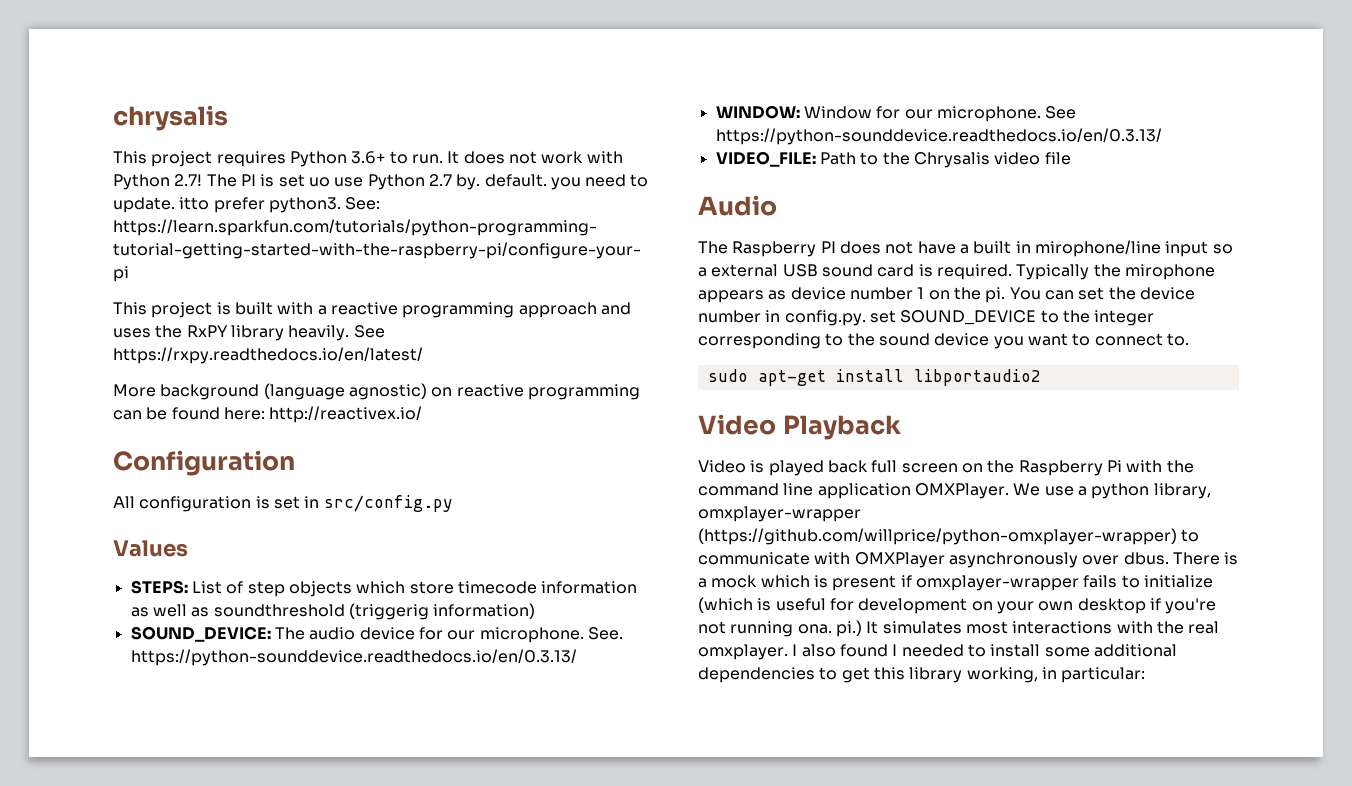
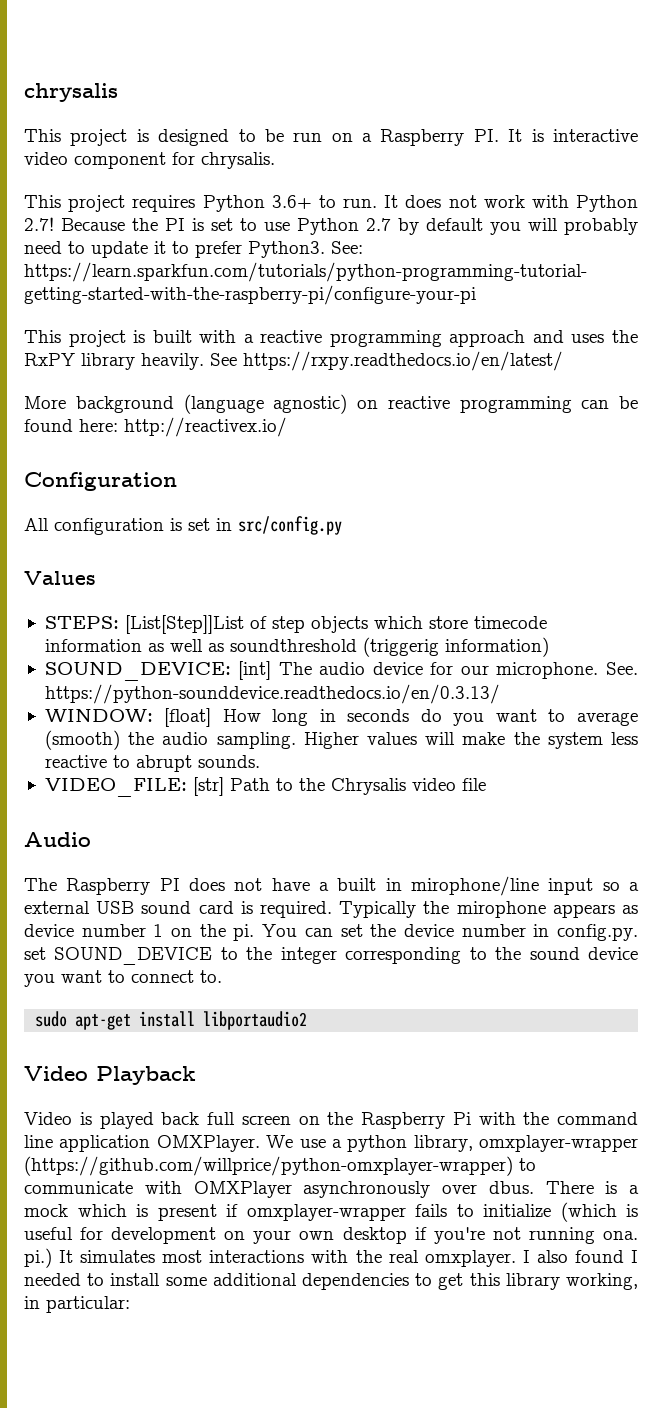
+ This project is designed to be run on a Raspberry PI. It is interactive video component for chrysalis.
- The PI is set uo use Python 2.7 by. default. you need to update. itto prefer python3.
+ Because the PI is set to use Python 2.7 by default you will probably need to update it to prefer Python3.
- STEPS: List of step objects which store timecode information as well as soundthreshold (triggerig information)
+ STEPS: [List[Step]]List of step objects which store timecode information as well as soundthreshold (triggerig information)
- SOUND_DEVICE: The audio device for our microphone.
+ SOUND_DEVICE: [int] The audio device for our microphone.
- WINDOW: Window for our microphone. See https://python-sounddevice.readthedocs.io/en/0.3.13/
+ WINDOW: [float] How long in seconds do you want to average (smooth) the audio sampling. Higher values will make the system less reactive to abrupt sounds.
- VIDEO_FILE: Path to the Chrysalis video file
+ VIDEO_FILE: [str] Path to the Chrysalis video file

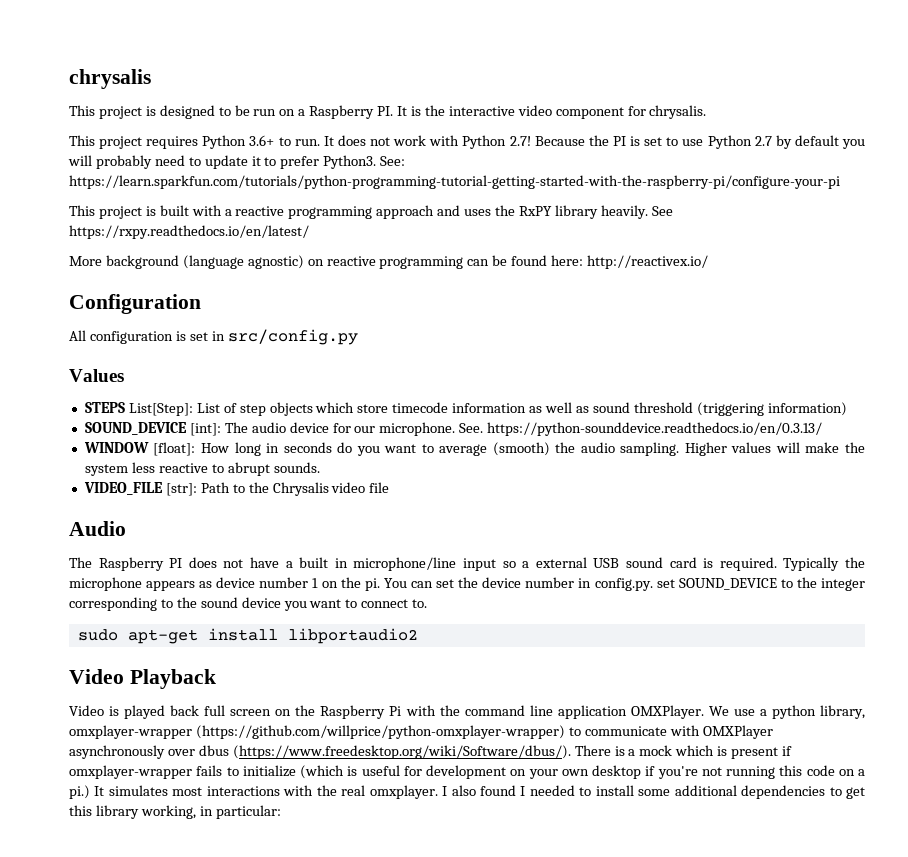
- This project is designed to be run on a Raspberry PI. It is interactive video component for chrysalis.
+ This project is designed to be run on a Raspberry PI. It is the interactive video component for chrysalis.
- STEPS: [List[Step]]List of step objects which store timecode information as well as soundthreshold (triggerig information)
+ STEPS List[Step]: List of step objects which store timecode information as well as sound threshold (triggering information)
- SOUND_DEVICE: [int] The audio device for our microphone.
+ SOUND_DEVICE [int]: The audio device for our microphone.
- WINDOW: [float] How long in seconds do you want to average (smooth) the audio sampling.
+ WINDOW [float]: How long in seconds do you want to average (smooth) the audio sampling.
- VIDEO_FILE: [str] Path to the Chrysalis video file
+ VIDEO_FILE [str]: Path to the Chrysalis video file
- The Raspberry PI does not have a built in mirophone/line input so a external USB sound card is required.
+ The Raspberry PI does not have a built in microphone/line input so a external USB sound card is required.
- Typically the mirophone appears as device number 1 on the pi.
+ Typically the microphone appears as device number 1 on the pi.
- We use a python library, omxplayer-wrapper (https://github.com/willprice/python-omxplayer-wrapper) to communicate with OMXPlayer asynchronously over dbus. There is a mock which is present if omxplayer-wrapper fails to initialize (which is useful for development on your own desktop if you're not running ona. pi.)
+ We use a python library, omxplayer-wrapper (https://github.com/willprice/python-omxplayer-wrapper) to communicate with OMXPlayer asynchronously over dbus (https://www.freedesktop.org/wiki/Software/dbus/). There is a mock which is present if omxplayer-wrapper fails to initialize (which is useful for development on your own desktop if you're not running this code on a pi.)

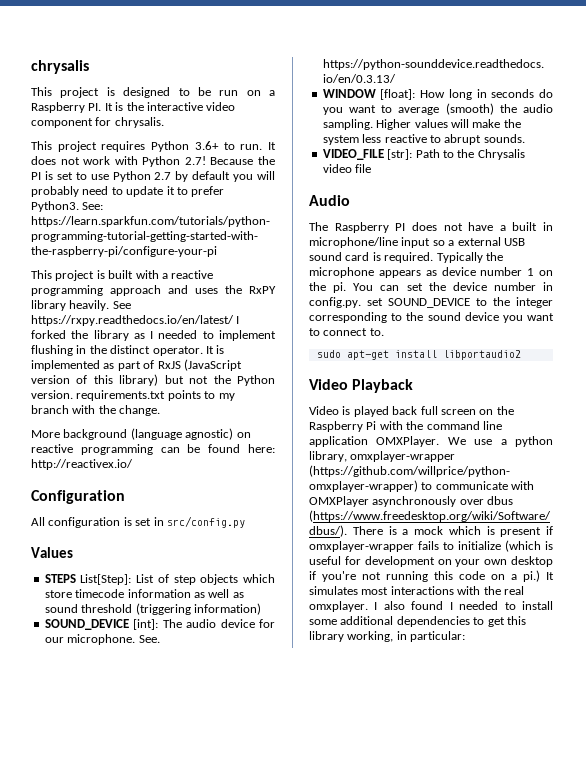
- See https://rxpy.readthedocs.io/en/latest/
+ See https://rxpy.readthedocs.io/en/latest/ I forked the library as I needed to implement flushing in the distinct operator. It is implemented as part of RxJS (JavaScript version of this library) but not the Python version. requirements.txt points to my branch with the change.

